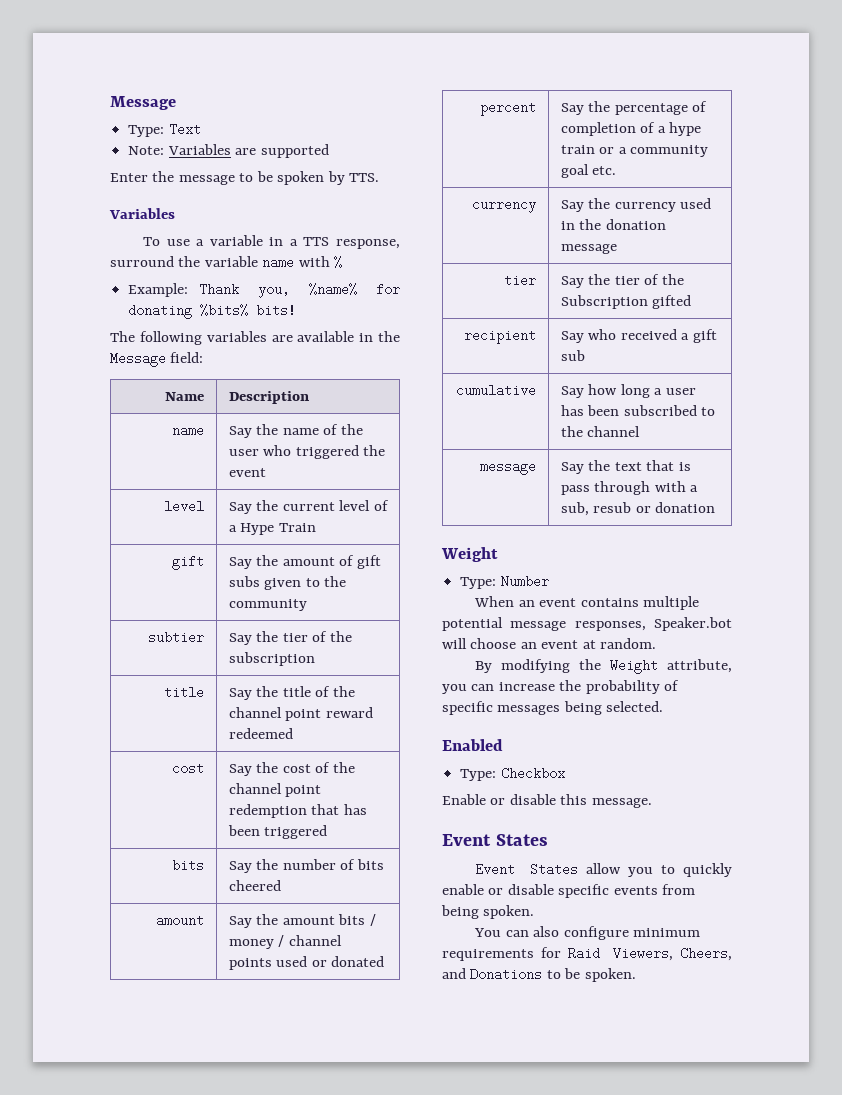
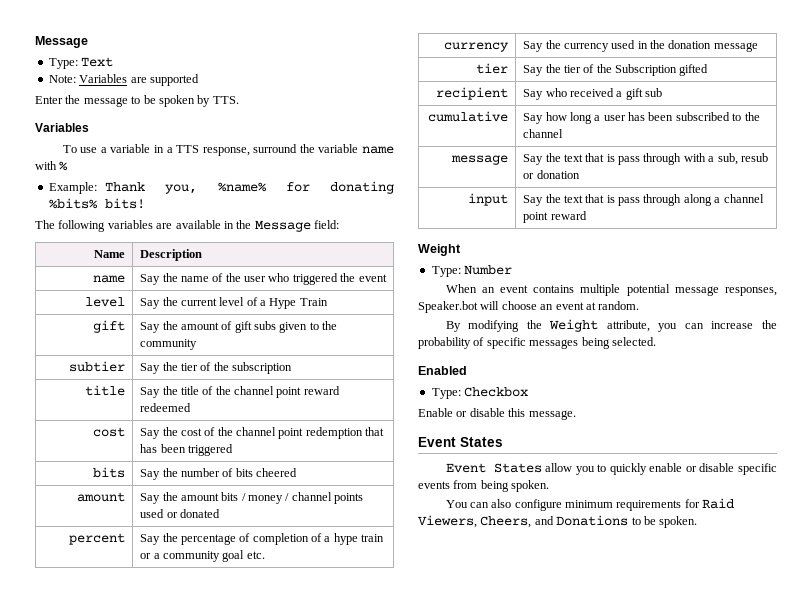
+ input | Say the text that is pass through along a channel point reward

